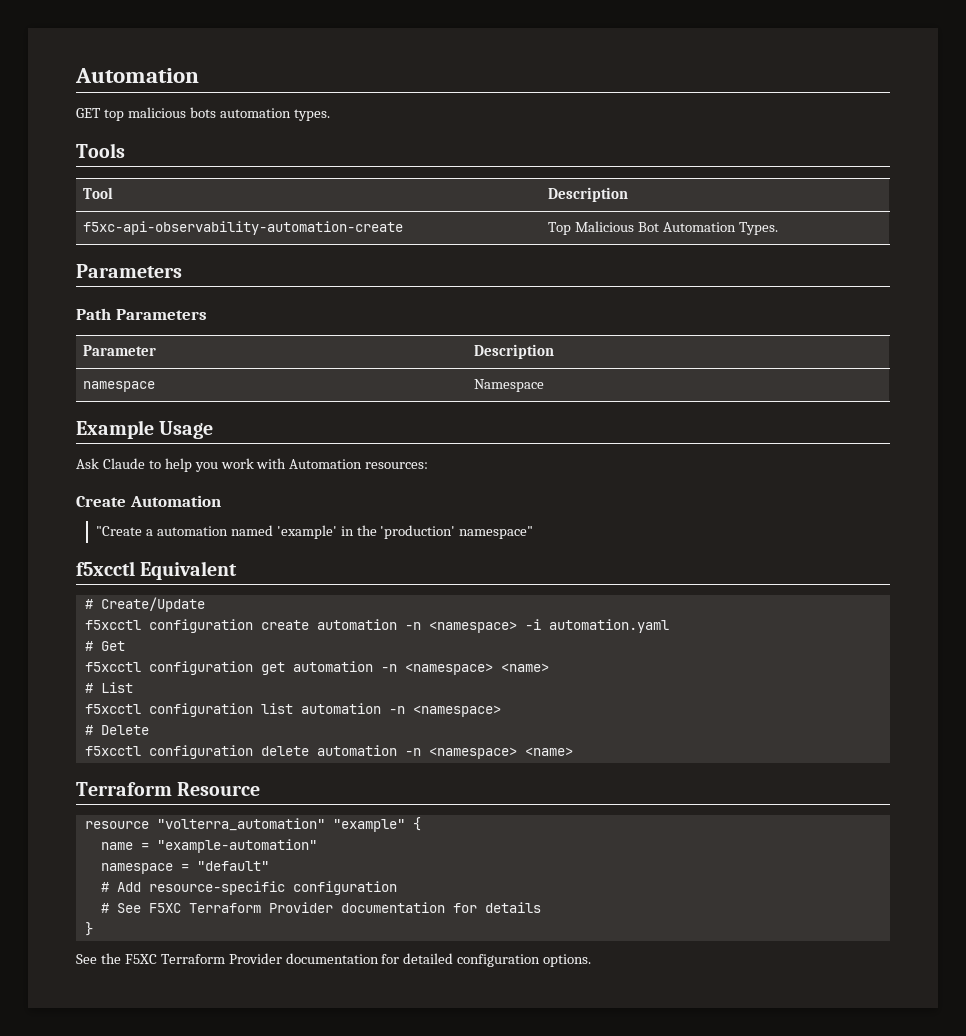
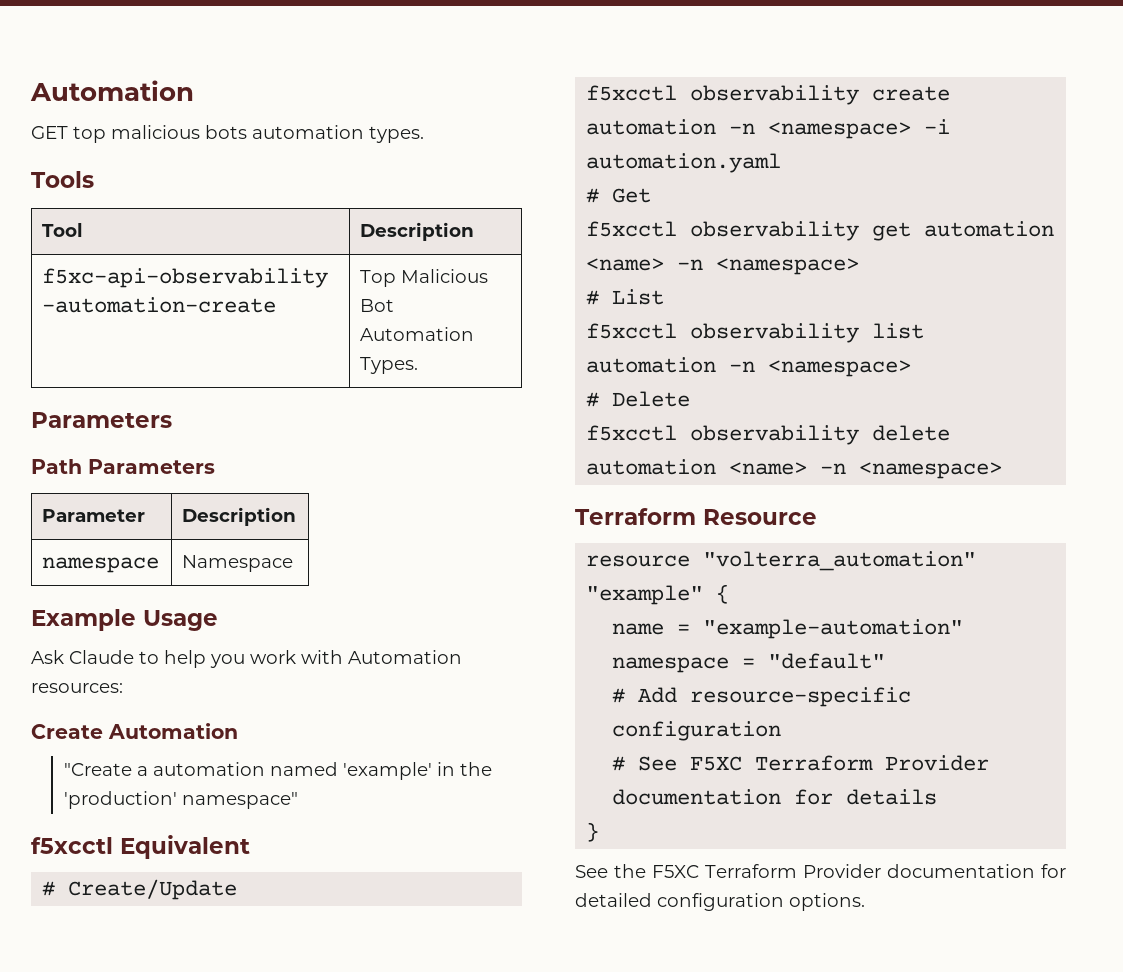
- f5xcctl configuration create automation -n <namespace> -i automation.yaml
+ f5xcctl observability create automation -n <namespace> -i automation.yaml
- f5xcctl configuration get automation -n <namespace> <name>
+ f5xcctl observability get automation <name> -n <namespace>
- f5xcctl configuration list automation -n <namespace>
+ f5xcctl observability list automation -n <namespace>
- f5xcctl configuration delete automation -n <namespace> <name>
+ f5xcctl observability delete automation <name> -n <namespace>

